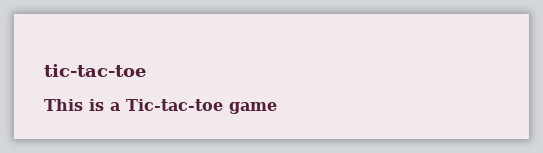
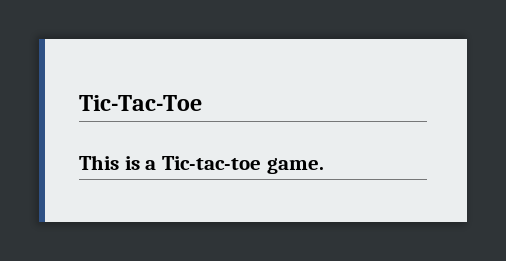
- tic-tac-toe
+ Tic-Tac-Toe
- This is a Tic-tac-toe game
+ This is a Tic-tac-toe game.

